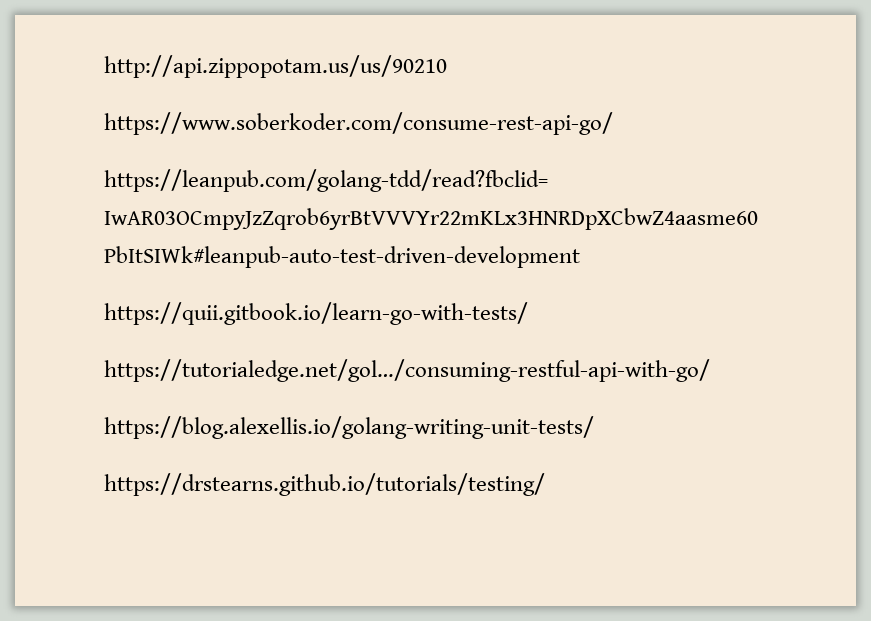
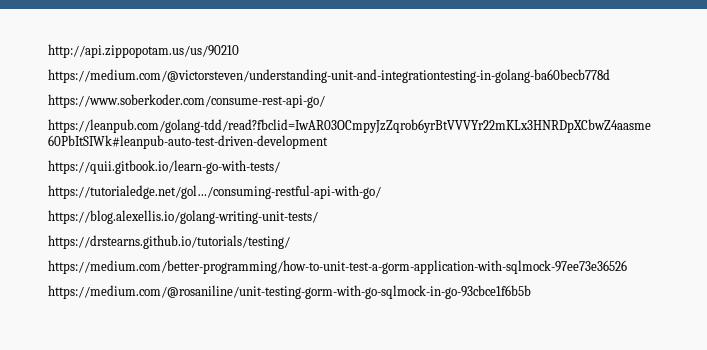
+ https://medium.com/@victorsteven/understanding-unit-and-integrationtesting-in-golang-ba60becb778d
+ https://medium.com/better-programming/how-to-unit-test-a-gorm-application-with-sqlmock-97ee73e36526
+ https://medium.com/@rosaniline/unit-testing-gorm-with-go-sqlmock-in-go-93cbce1f6b5b

